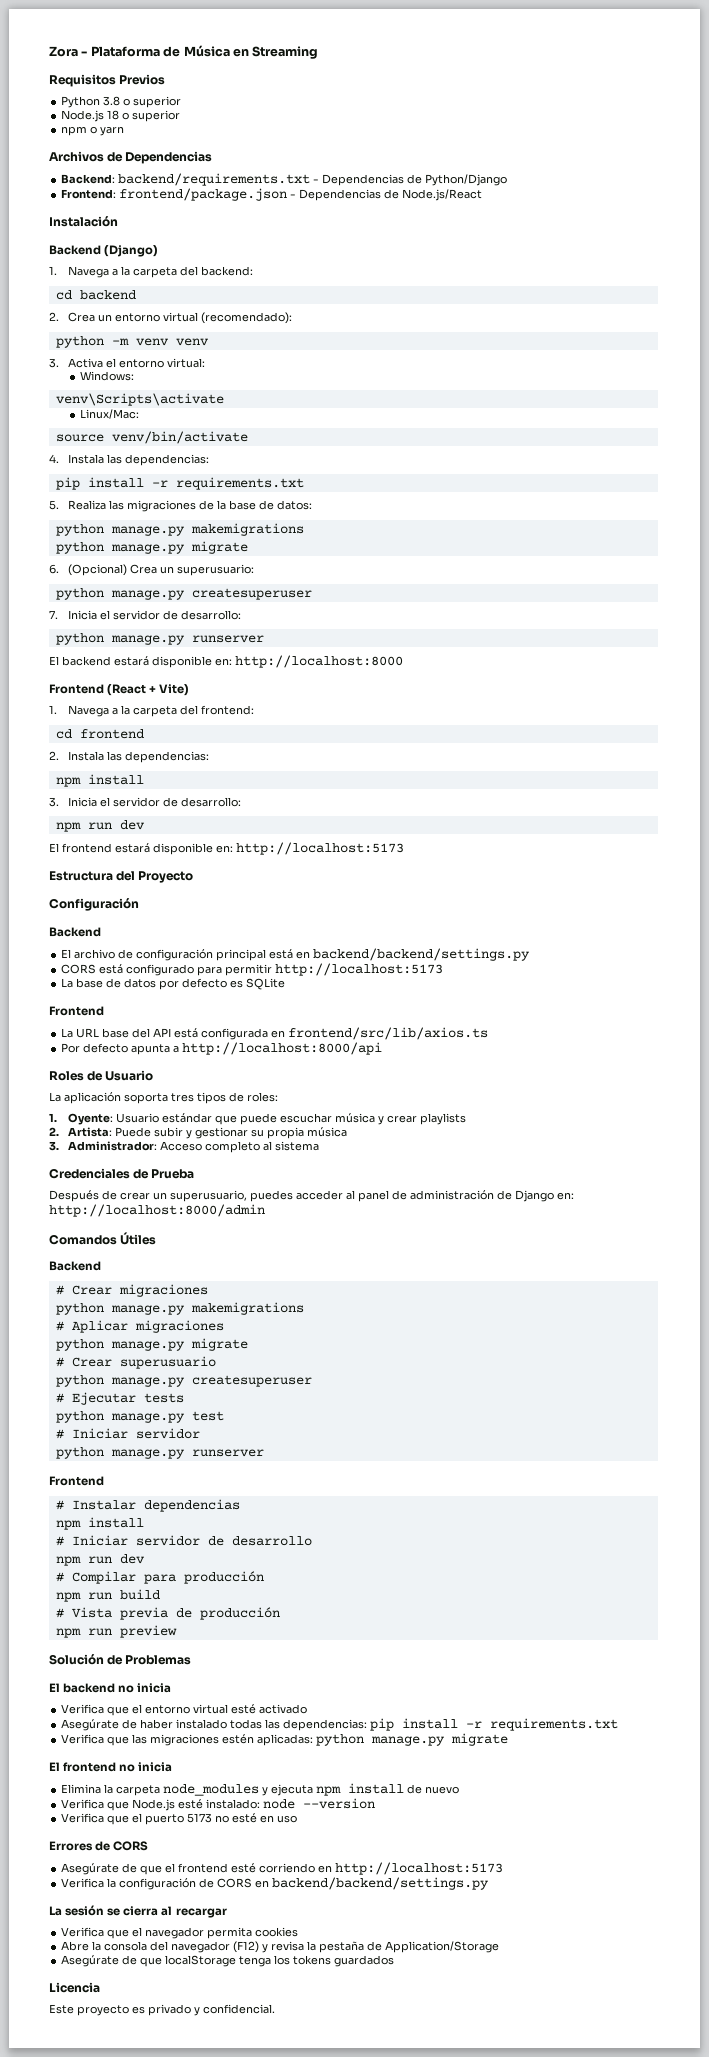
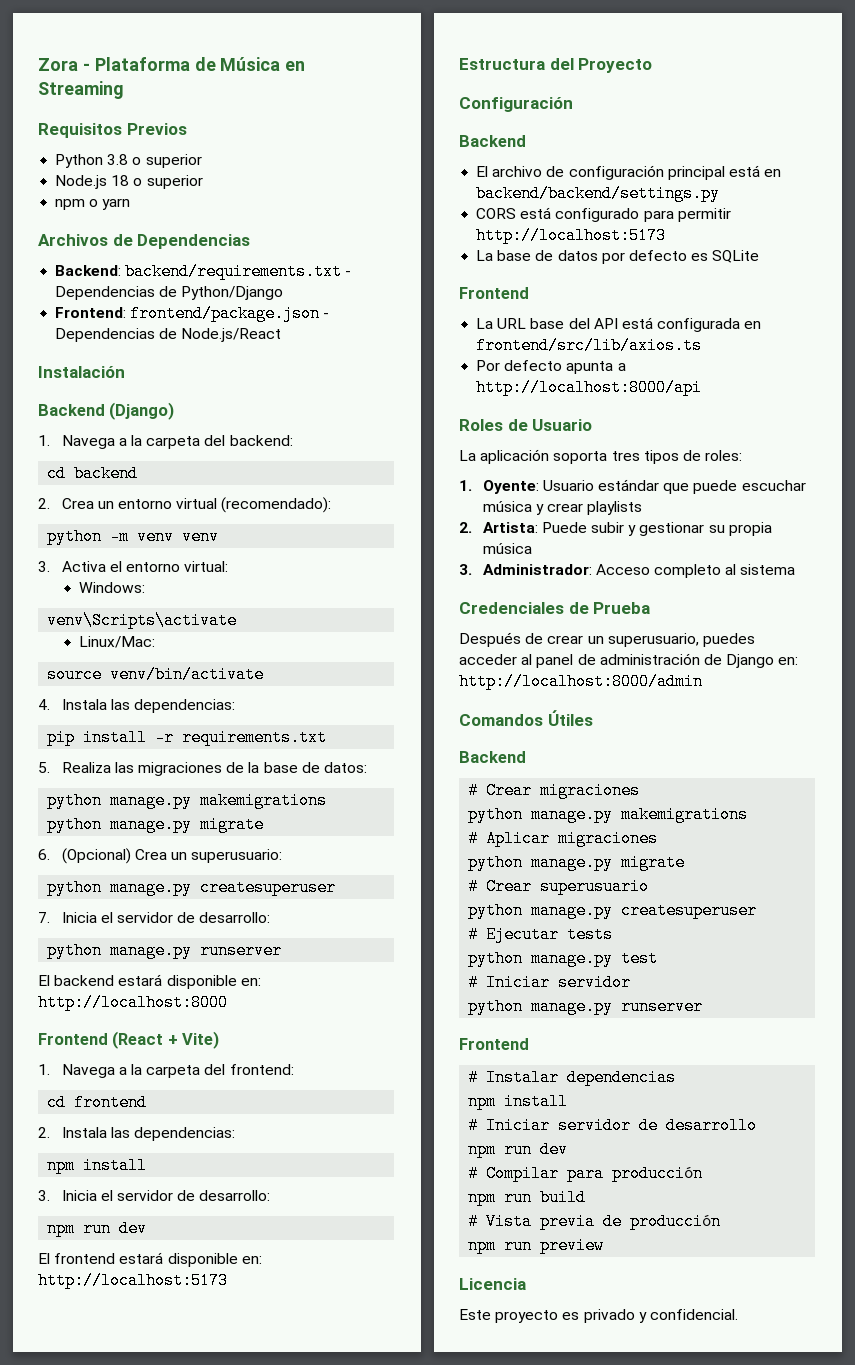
- Solución de Problemas
- El backend no inicia
- Verifica que el entorno virtual esté activado
- Asegúrate de haber instalado todas las dependencias: pip install -r requirements.txt
- Verifica que las migraciones estén aplicadas: python manage.py migrate
- El frontend no inicia
- Elimina la carpeta node_modules y ejecuta npm install de nuevo
- Verifica que Node.js esté instalado: node --version
- Verifica que el puerto 5173 no esté en uso
- Errores de CORS
- Asegúrate de que el frontend esté corriendo en http://localhost:5173
- Verifica la configuración de CORS en backend/backend/settings.py
- La sesión se cierra al recargar
- Verifica que el navegador permita cookies
- Abre la consola del navegador (F12) y revisa la pestaña de Application/Storage
- Asegúrate de que localStorage tenga los tokens guardados

